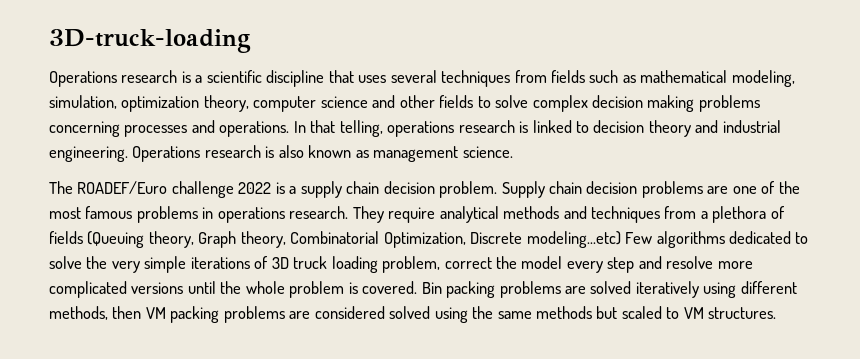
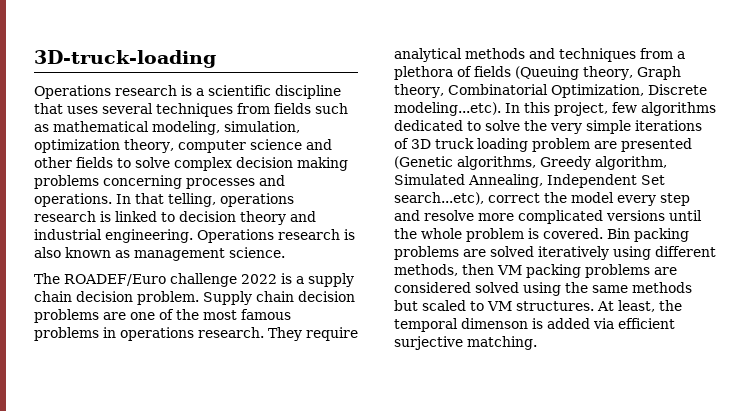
- They require analytical methods and techniques from a plethora of fields (Queuing theory, Graph theory, Combinatorial Optimization, Discrete modeling...etc) Few algorithms dedicated to solve the very simple iterations of 3D truck loading problem, correct the model every step and resolve more complicated versions until the whole problem is covered.
+ They require analytical methods and techniques from a plethora of fields (Queuing theory, Graph theory, Combinatorial Optimization, Discrete modeling...etc). In this project, few algorithms dedicated to solve the very simple iterations of 3D truck loading problem are presented (Genetic algorithms, Greedy algorithm, Simulated Annealing, Independent Set search...etc), correct the model every step and resolve more complicated versions until the whole problem is covered.
+ At least, the temporal dimenson is added via efficient surjective matching.

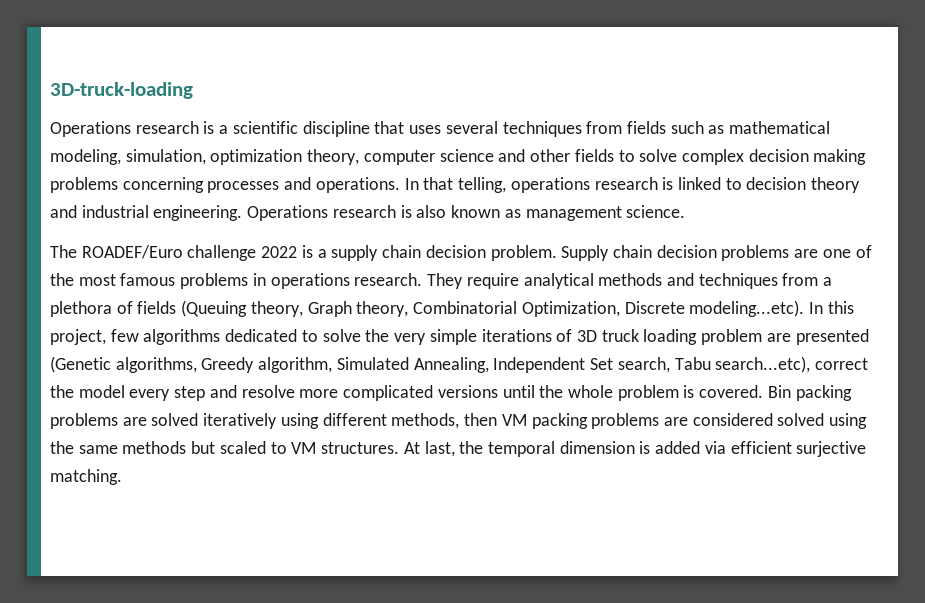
- They require analytical methods and techniques from a plethora of fields (Queuing theory, Graph theory, Combinatorial Optimization, Discrete modeling...etc). In this project, few algorithms dedicated to solve the very simple iterations of 3D truck loading problem are presented (Genetic algorithms, Greedy algorithm, Simulated Annealing, Independent Set search...etc), correct the model every step and resolve more complicated versions until the whole problem is covered.
+ They require analytical methods and techniques from a plethora of fields (Queuing theory, Graph theory, Combinatorial Optimization, Discrete modeling...etc). In this project, few algorithms dedicated to solve the very simple iterations of 3D truck loading problem are presented (Genetic algorithms, Greedy algorithm, Simulated Annealing, Independent Set search, Tabu search...etc), correct the model every step and resolve more complicated versions until the whole problem is covered.
- At least, the temporal dimenson is added via efficient surjective matching.
+ At last, the temporal dimension is added via efficient surjective matching.

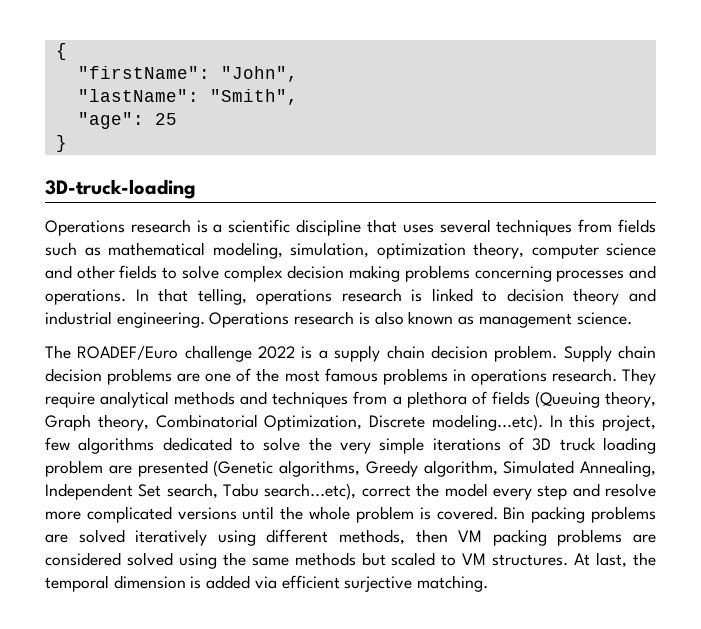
+ {
+ "firstName": "John",
+ "lastName": "Smith",
+ "age": 25
+ }

